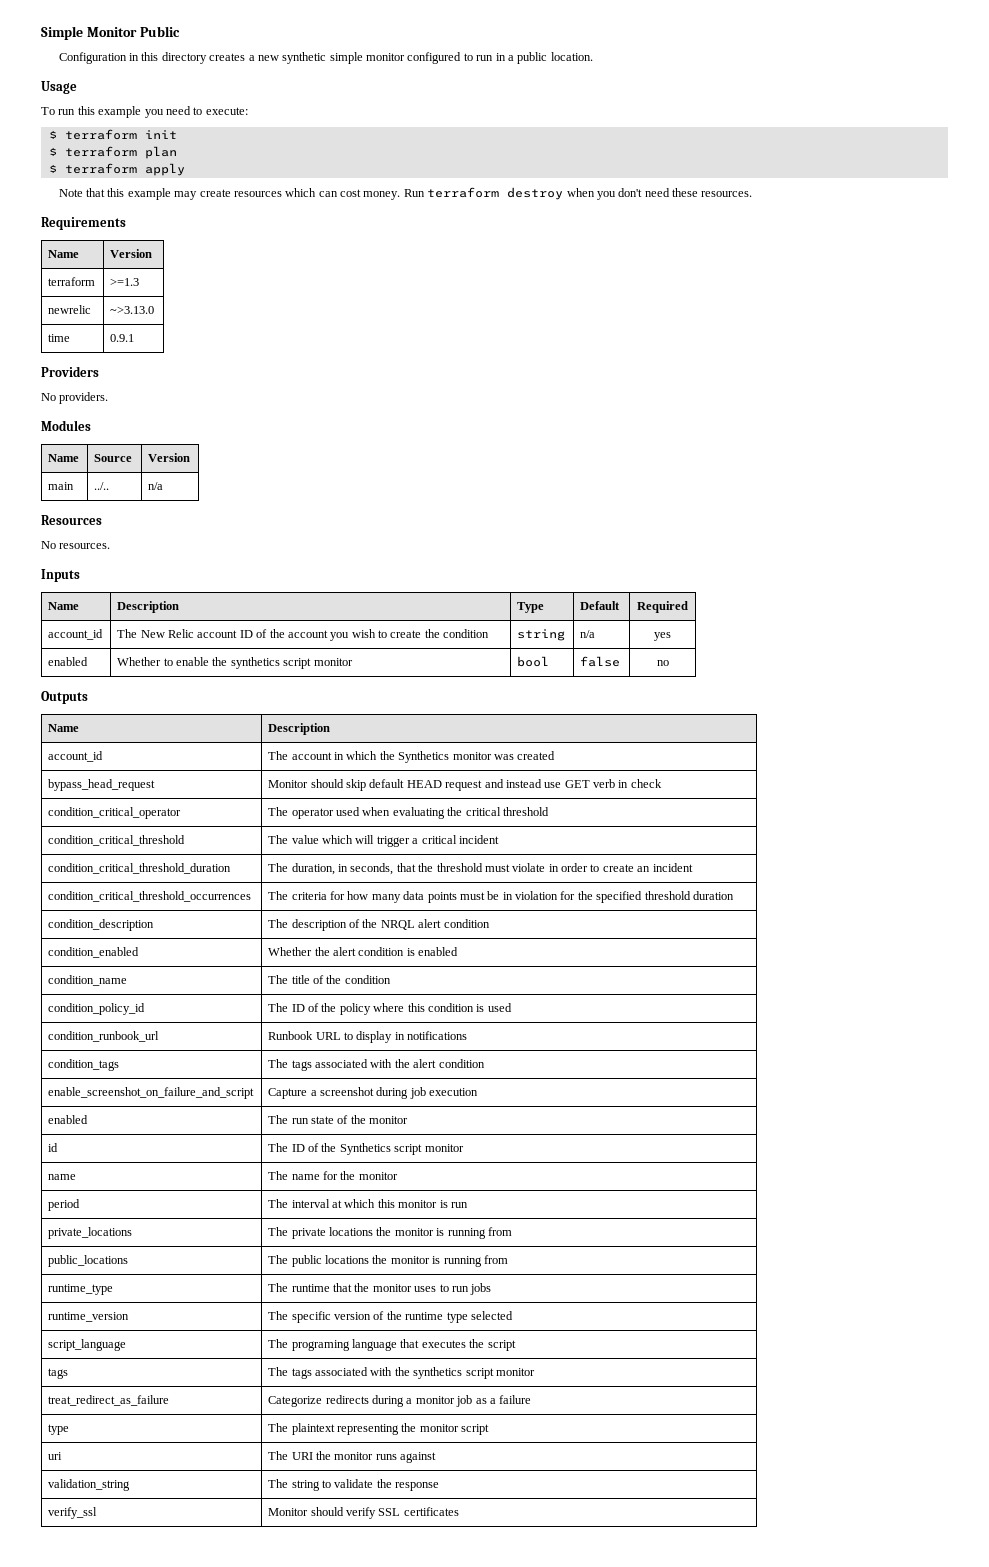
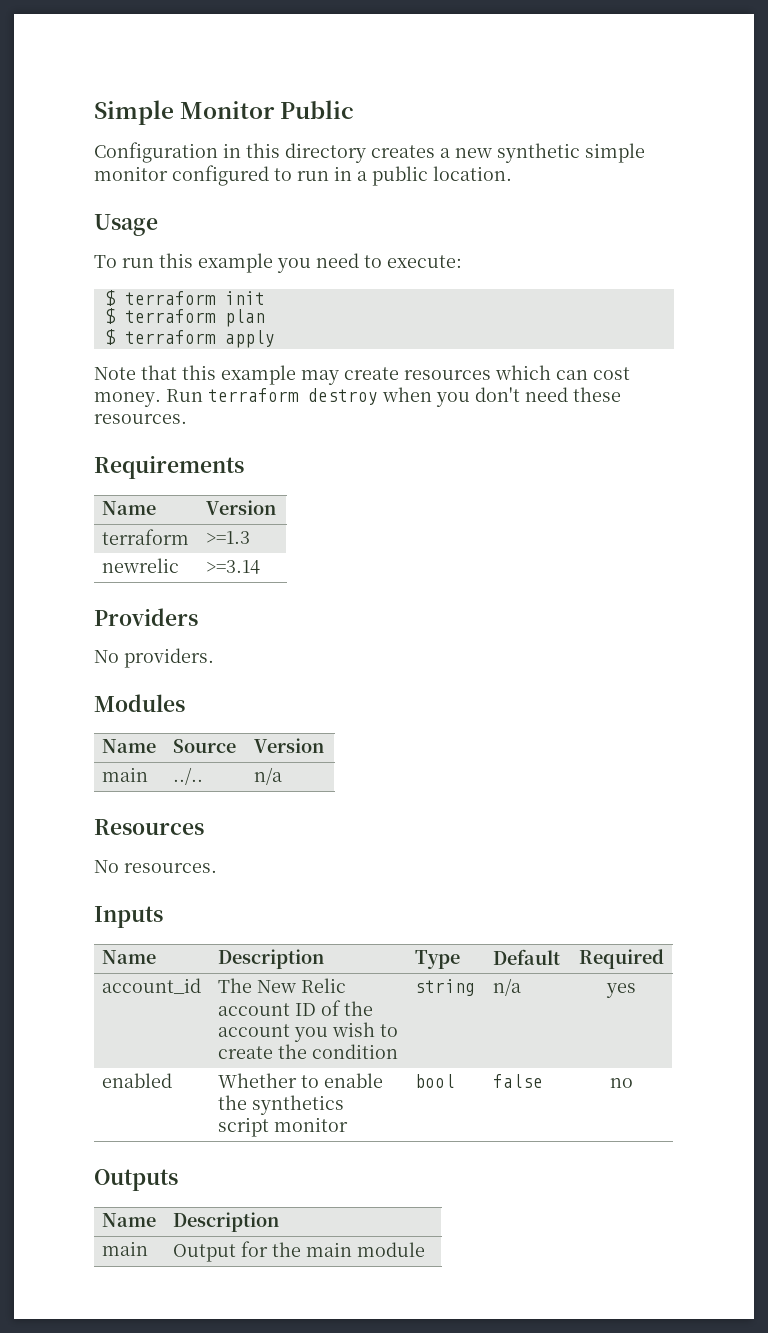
- newrelic | ~>3.13.0
- time | 0.9.1
+ newrelic | >=3.14
- account_id | The account in which the Synthetics monitor was created
- bypass_head_request | Monitor should skip default HEAD request and instead use GET verb in check
- condition_critical_operator | The operator used when evaluating the critical threshold
- condition_critical_threshold | The value which will trigger a critical incident
- condition_critical_threshold_duration | The duration, in seconds, that the threshold must violate in order to create an incident
- condition_critical_threshold_occurrences | The criteria for how many data points must be in violation for the specified threshold duration
- condition_description | The description of the NRQL alert condition
- condition_enabled | Whether the alert condition is enabled
- condition_name | The title of the condition
- condition_policy_id | The ID of the policy where this condition is used
- condition_runbook_url | Runbook URL to display in notifications
- condition_tags | The tags associated with the alert condition
- enable_screenshot_on_failure_and_script | Capture a screenshot during job execution
- enabled | The run state of the monitor
- id | The ID of the Synthetics script monitor
- name | The name for the monitor
- period | The interval at which this monitor is run
- private_locations | The private locations the monitor is running from
- public_locations | The public locations the monitor is running from
- runtime_type | The runtime that the monitor uses to run jobs
- runtime_version | The specific version of the runtime type selected
- script_language | The programing language that executes the script
- tags | The tags associated with the synthetics script monitor
- treat_redirect_as_failure | Categorize redirects during a monitor job as a failure
- type | The plaintext representing the monitor script
- uri | The URI the monitor runs against
- validation_string | The string to validate the response
- verify_ssl | Monitor should verify SSL certificates
+ main | Output for the main module

